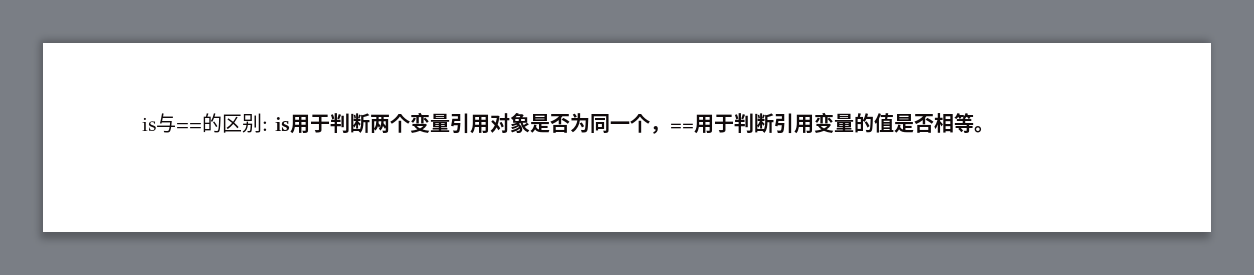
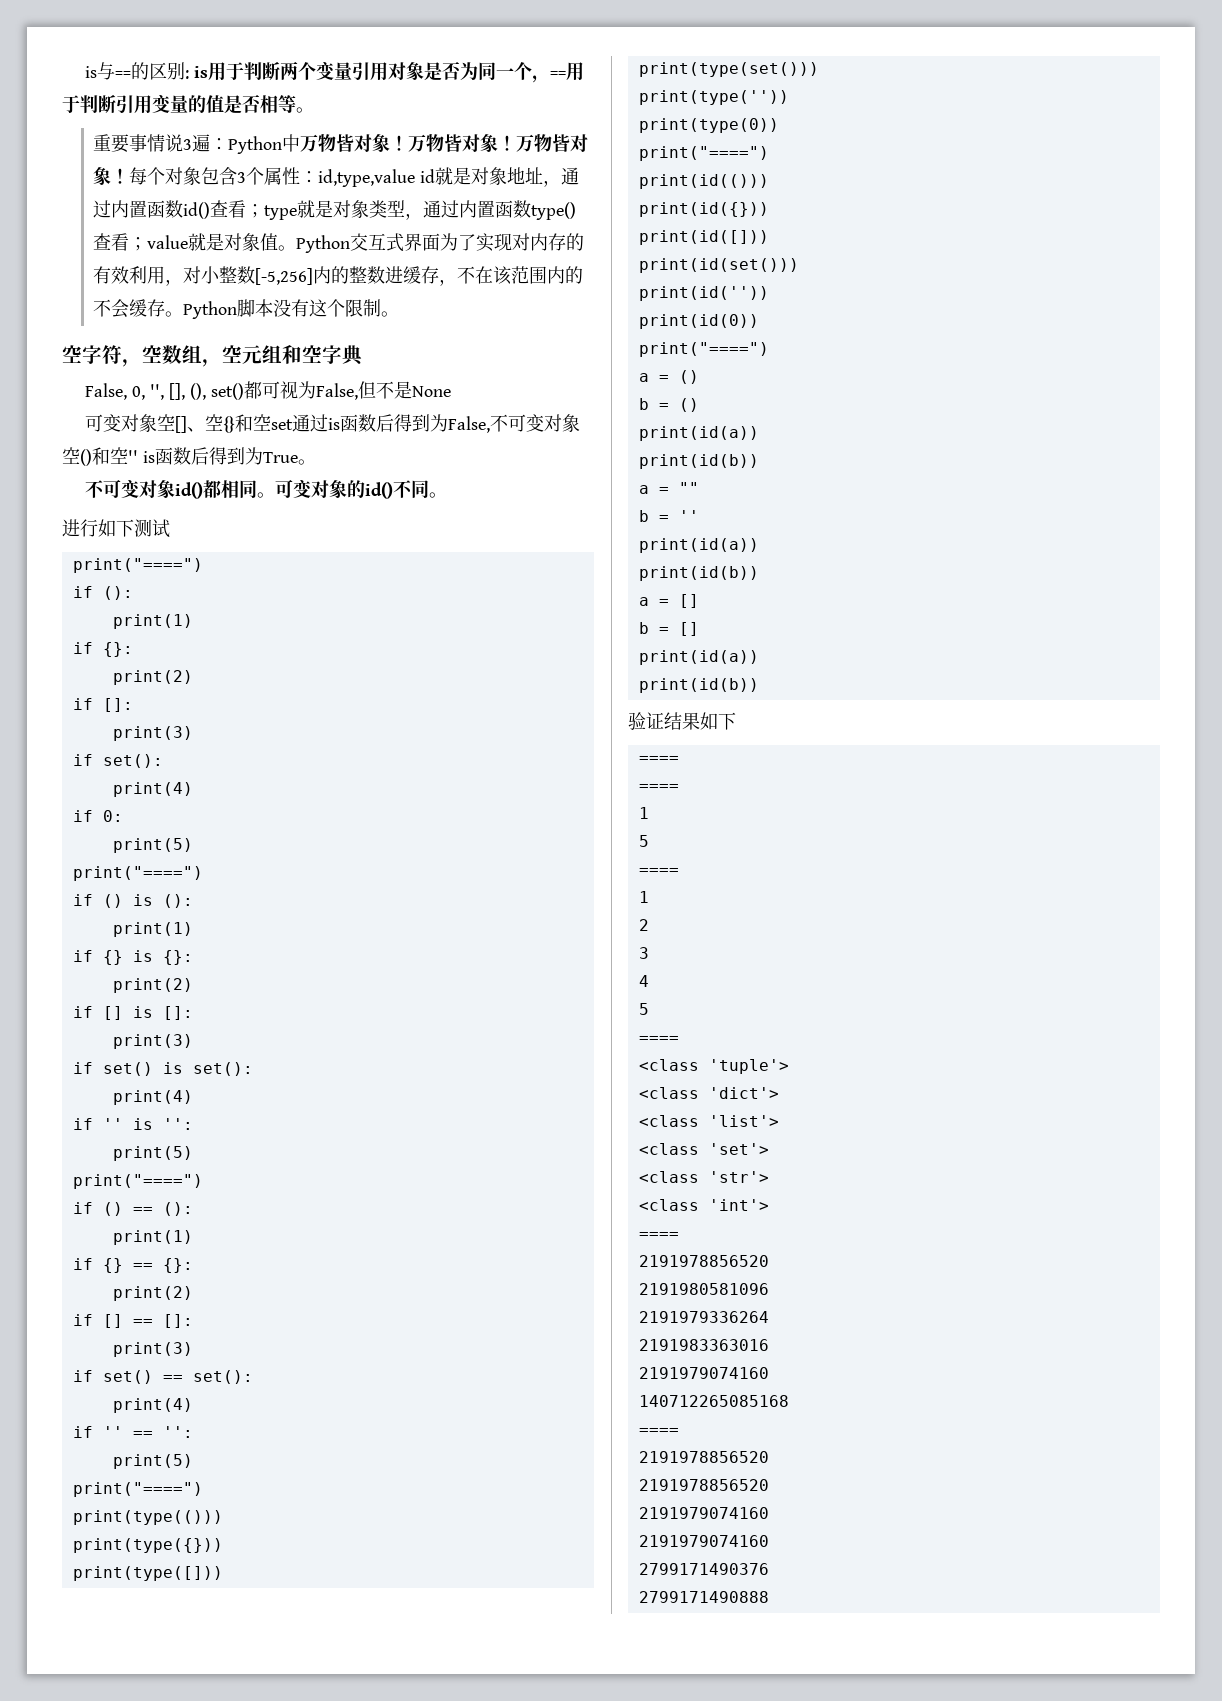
+ 重要事情说3遍：Python中万物皆对象！万物皆对象！万物皆对象！每个对象包含3个属性：id,type,value id就是对象地址，通过内置函数id()查看；type就是对象类型，通过内置函数type()查看；value就是对象值。Python交互式界面为了实现对内存的有效利用，对小整数[-5,256]内的整数进缓存，不在该范围内的不会缓存。Python脚本没有这个限制。
+ 空字符，空数组，空元组和空字典
+ False, 0, '', [], (), set()都可视为False,但不是None
+ 可变对象空[]、空{}和空set通过is函数后得到为False,不可变对象空()和空'' is函数后得到为True。
+ 不可变对象id()都相同。可变对象的id()不同。
+ 进行如下测试
+ print("====")
+ if ():
+ print(1)
+ if {}:
+ print(2)
+ if []:
+ print(3)
+ if set():
+ print(4)
+ if 0:
+ print(5)
+ print("====")
+ if () is ():
+ print(1)
+ if {} is {}:
+ print(2)
+ if [] is []:
+ print(3)
+ if set() is set():
+ print(4)
+ if '' is '':
+ print(5)
+ print("====")
+ if () == ():
+ print(1)
+ if {} == {}:
+ print(2)
+ if [] == []:
+ print(3)
+ if set() == set():
+ print(4)
+ if '' == '':
+ print(5)
+ print("====")
+ print(type(()))
+ print(type({}))
+ print(type([]))
+ print(type(set()))
+ print(type(''))
+ print(type(0))
+ print("====")
+ print(id(()))
+ print(id({}))
+ print(id([]))
+ print(id(set()))
+ print(id(''))
+ print(id(0))
+ print("====")
+ a = ()
+ b = ()
+ print(id(a))
+ print(id(b))
+ a = ""
+ b = ''
+ print(id(a))
+ print(id(b))
+ a = []
+ b = []
+ print(id(a))
+ print(id(b))
+ 验证结果如下
+ ====
+ ====
+ 1
+ 5
+ ====
+ 1
+ 2
+ 3
+ 4
+ 5
+ ====
+ <class 'tuple'>
+ <class 'dict'>
+ <class 'list'>
+ <class 'set'>
+ <class 'str'>
+ <class 'int'>
+ ====
+ 2191978856520
+ 2191980581096
+ 2191979336264
+ 2191983363016
+ 2191979074160
+ 140712265085168
+ ====
+ 2191978856520
+ 2191978856520
+ 2191979074160
+ 2191979074160
+ 2799171490376
+ 2799171490888

